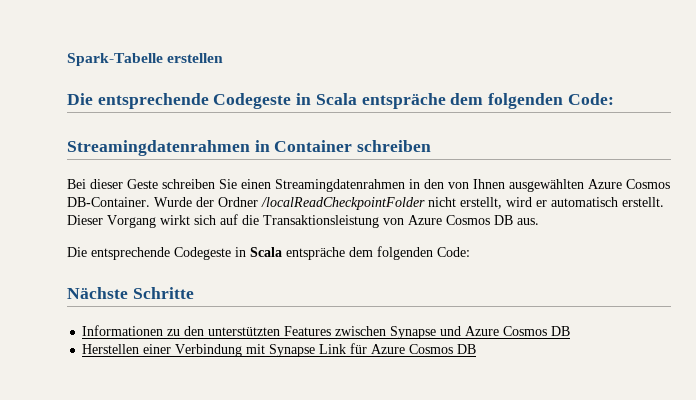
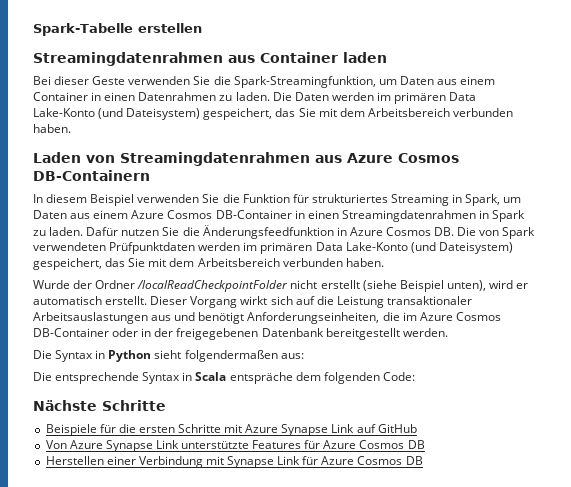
  Spark-Tabelle erstellen
- Die entsprechende Codegeste in Scala entspräche dem folgenden Code:
- Streamingdatenrahmen in Container schreiben
- Bei dieser Geste schreiben Sie einen Streamingdatenrahmen in den von Ihnen ausgewählten Azure Cosmos DB-Container. Wurde der Ordner /localReadCheckpointFolder nicht erstellt, wird er automatisch erstellt.
+ Streamingdatenrahmen aus Container laden
+ Bei dieser Geste verwenden Sie die Spark-Streamingfunktion, um Daten aus einem Container in einen Datenrahmen zu laden. Die Daten werden im primären Data Lake-Konto (und Dateisystem) gespeichert, das Sie mit dem Arbeitsbereich verbunden haben.
+ Laden von Streamingdatenrahmen aus Azure Cosmos DB-Containern
+ In diesem Beispiel verwenden Sie die Funktion für strukturiertes Streaming in Spark, um Daten aus einem Azure Cosmos DB-Container in einen Streamingdatenrahmen in Spark zu laden. Dafür nutzen Sie die Änderungsfeedfunktion in Azure Cosmos DB. Die von Spark verwendeten Prüfpunktdaten werden im primären Data Lake-Konto (und Dateisystem) gespeichert, das Sie mit dem Arbeitsbereich verbunden haben.
+ Wurde der Ordner /localReadCheckpointFolder nicht erstellt (siehe Beispiel unten), wird er automatisch erstellt.
- Dieser Vorgang wirkt sich auf die Transaktionsleistung von Azure Cosmos DB aus.
- Die entsprechende Codegeste in Scala entspräche dem folgenden Code:
+ Dieser Vorgang wirkt sich auf die Leistung transaktionaler Arbeitsauslastungen aus und benötigt Anforderungseinheiten, die im Azure Cosmos DB-Container oder in der freigegebenen Datenbank bereitgestellt werden.
+ Die Syntax in Python sieht folgendermaßen aus:
+ Die entsprechende Syntax in Scala entspräche dem folgenden Code:
- Informationen zu den unterstützten Features zwischen Synapse und Azure Cosmos DB
+ Beispiele für die ersten Schritte mit Azure Synapse Link auf GitHub
+ Von Azure Synapse Link unterstützte Features für Azure Cosmos DB

